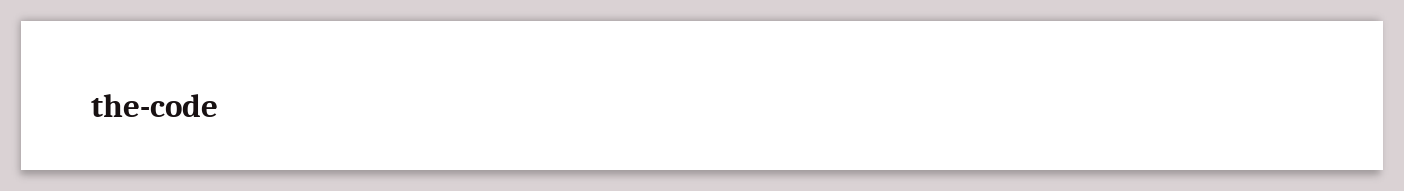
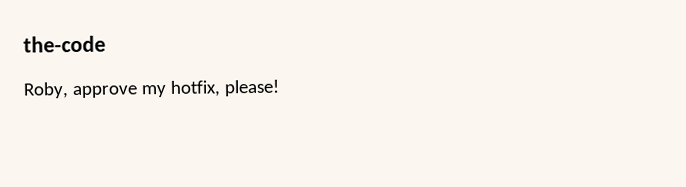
+ Roby, approve my hotfix, please!

